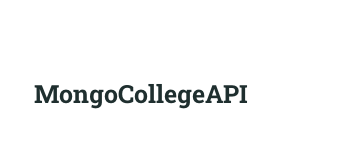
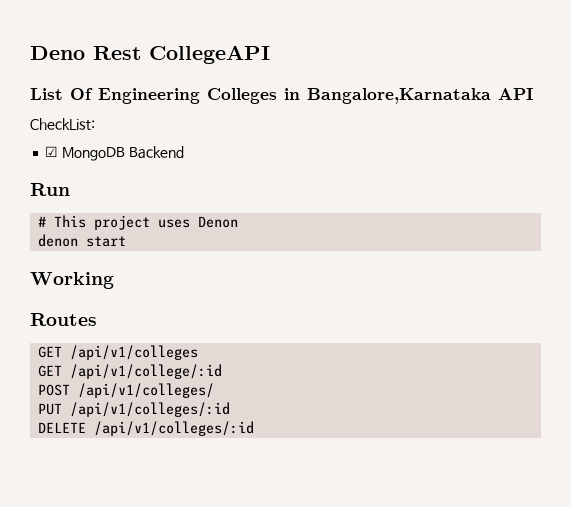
- MongoCollegeAPI
+ Deno Rest CollegeAPI
+ List Of Engineering Colleges in Bangalore,Karnataka API
+ CheckList:
+ ☑ MongoDB Backend
+ Run
+ # This project uses Denon
+ denon start
+ Working
+ Routes
+ GET /api/v1/colleges
+ GET /api/v1/college/:id
+ POST /api/v1/colleges/
+ PUT /api/v1/colleges/:id
+ DELETE /api/v1/colleges/:id

